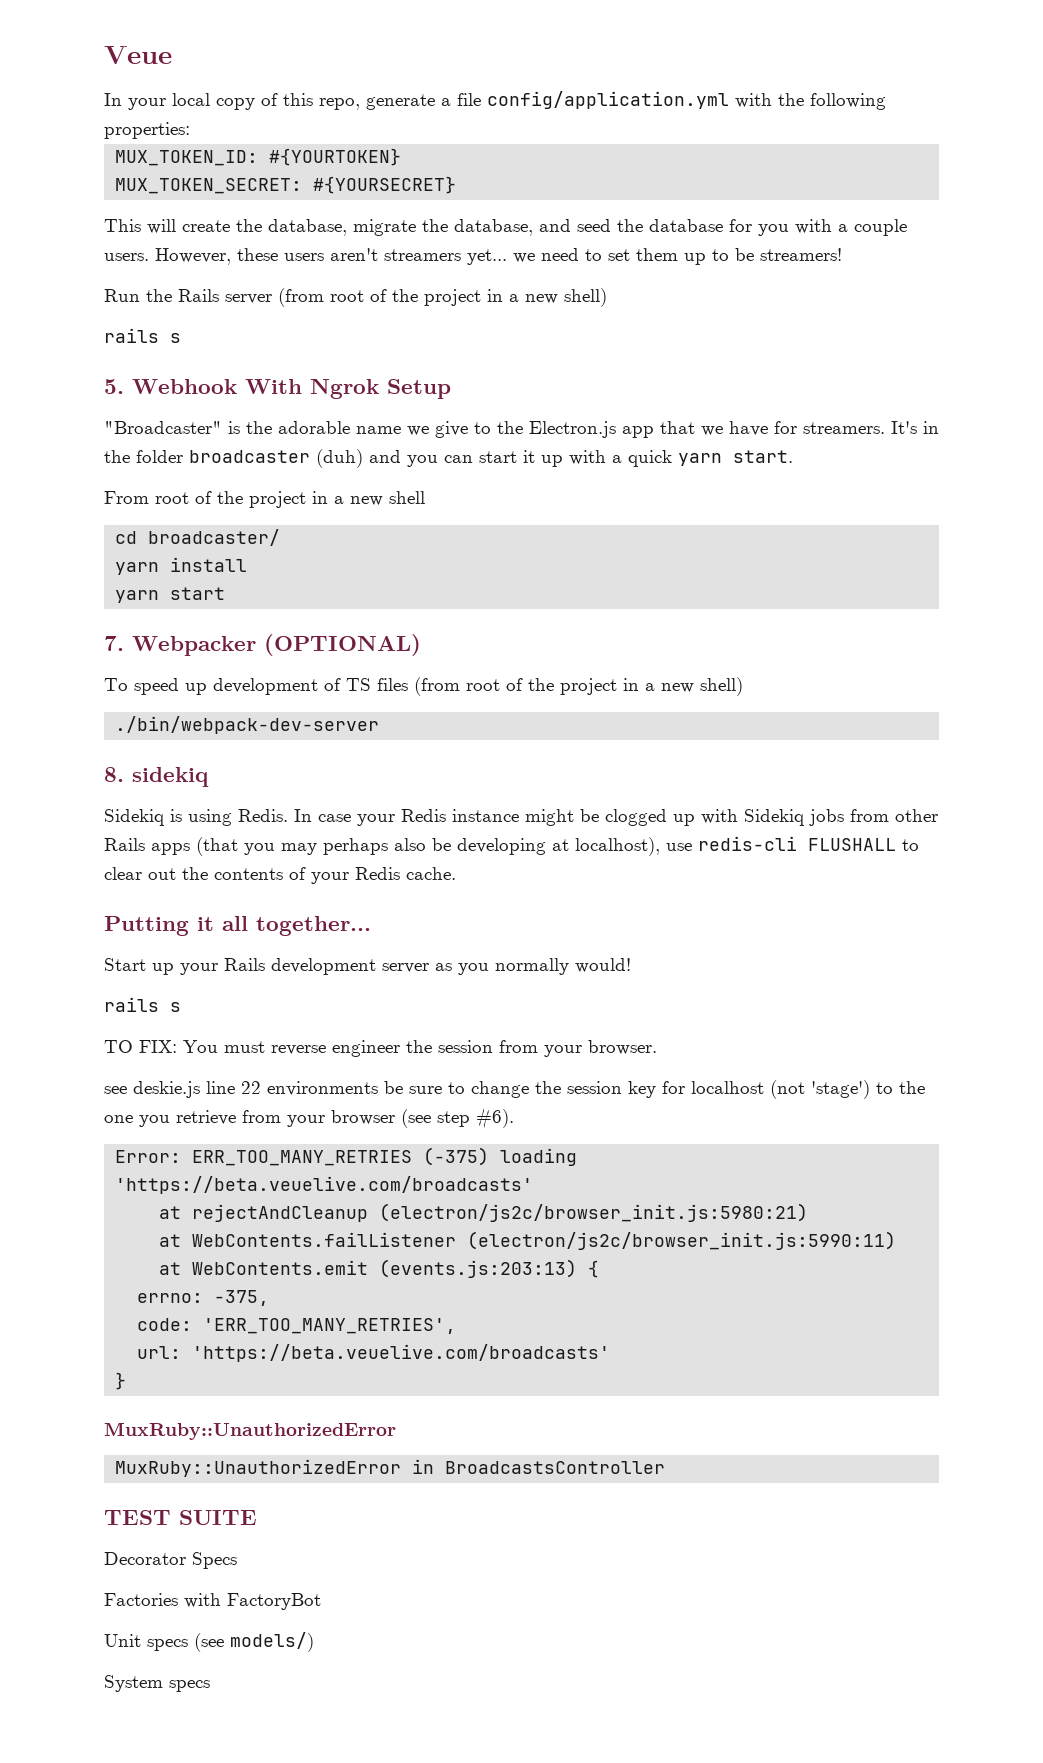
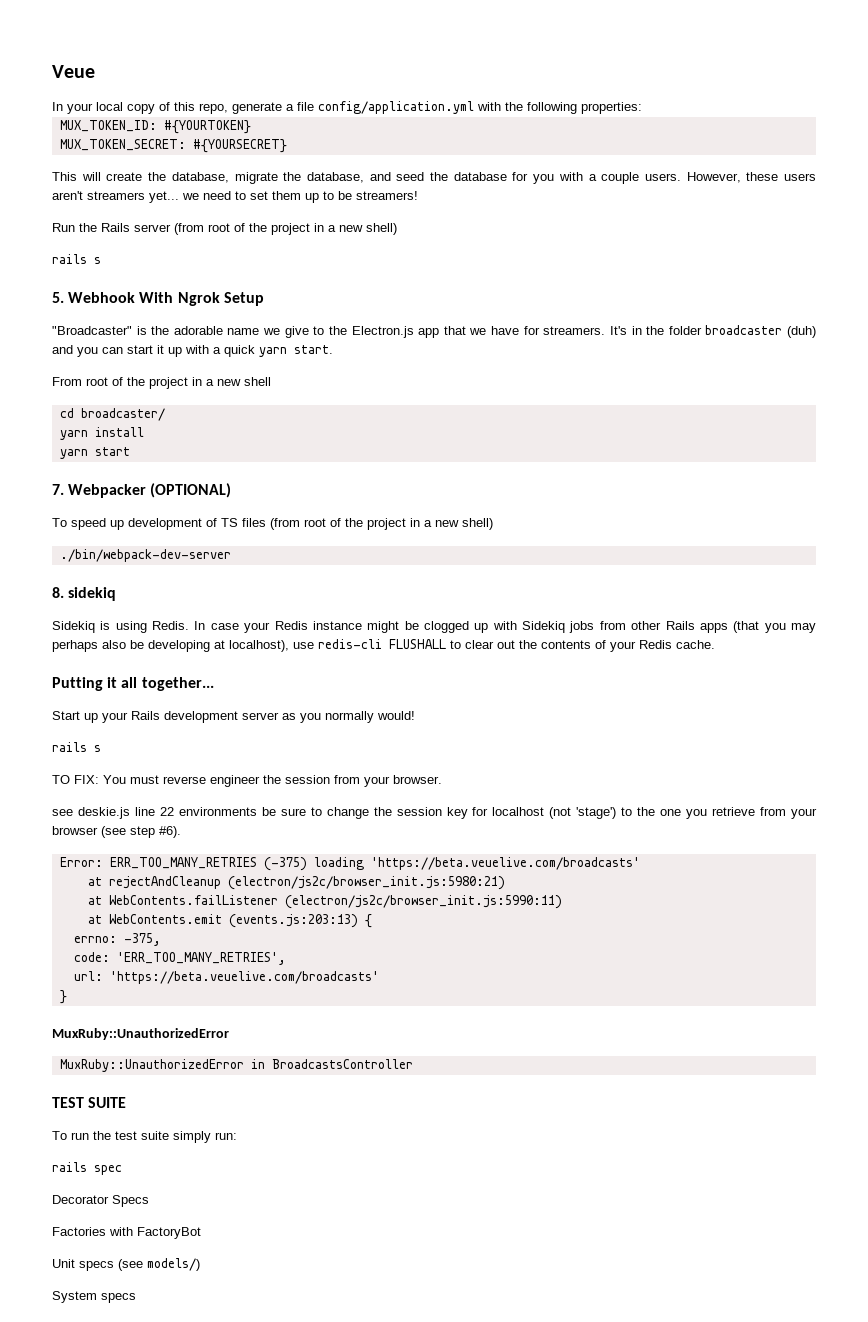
+ To run the test suite simply run:
+ rails spec

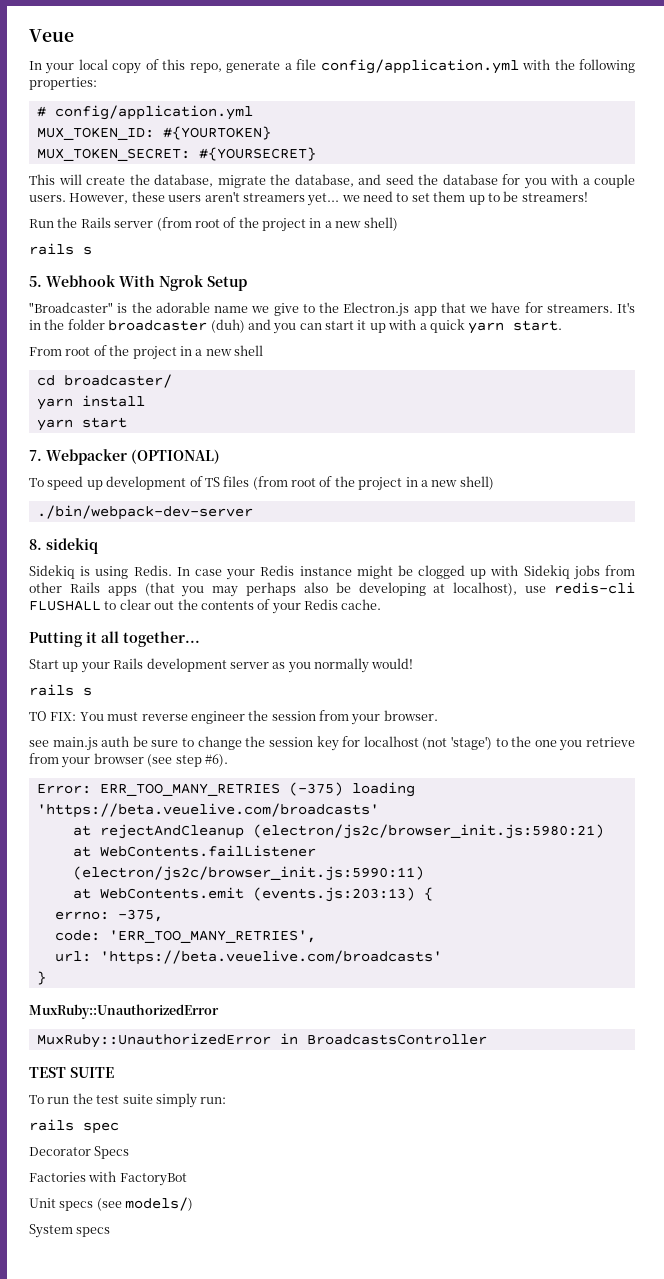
+ # config/application.yml
- see deskie.js line 22 environments be sure to change the session key for localhost (not 'stage') to the one you retrieve from your browser (see step #6).
+ see main.js auth be sure to change the session key for localhost (not 'stage') to the one you retrieve from your browser (see step #6).

